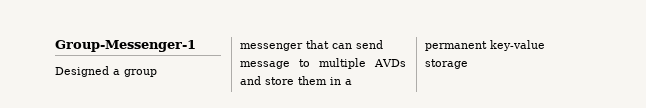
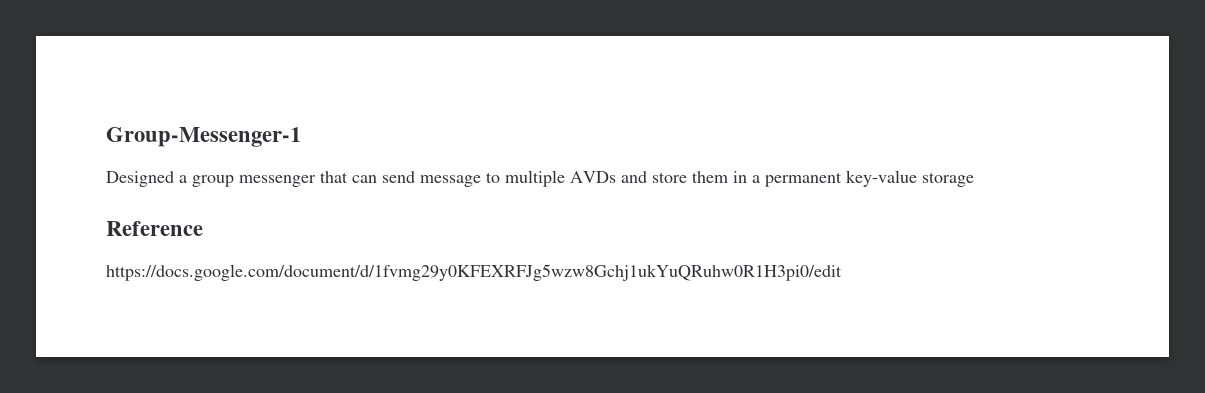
+ Reference
+ https://docs.google.com/document/d/1fvmg29y0KFEXRFJg5wzw8Gchj1ukYuQRuhw0R1H3pi0/edit

